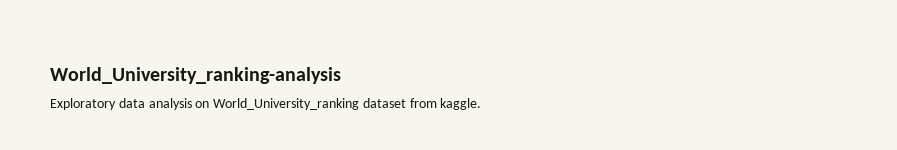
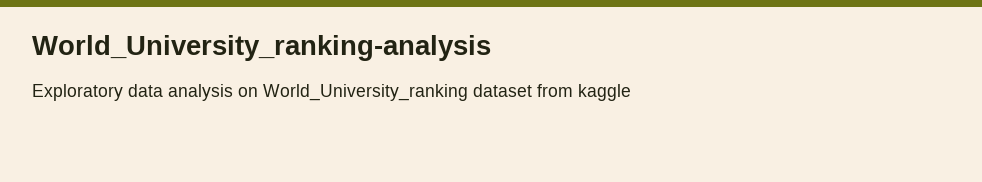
- Exploratory data analysis on World_University_ranking dataset from kaggle.
+ Exploratory data analysis on World_University_ranking dataset from kaggle

